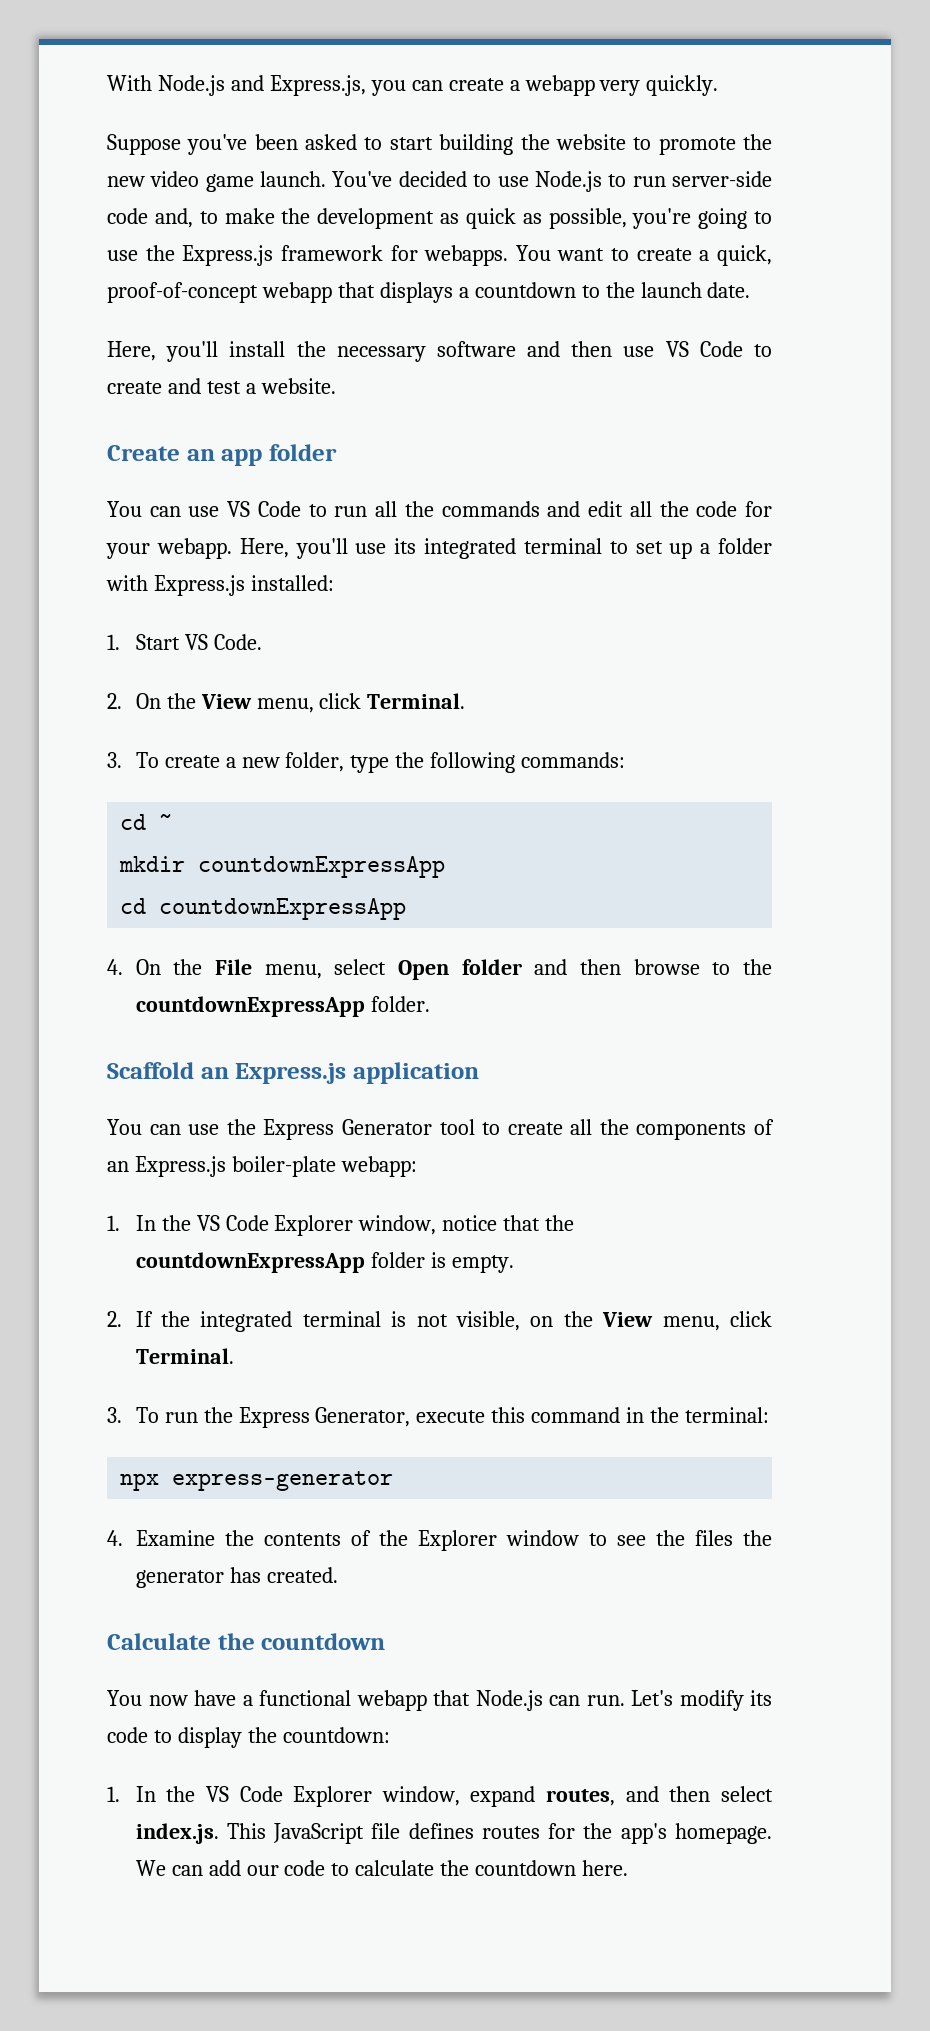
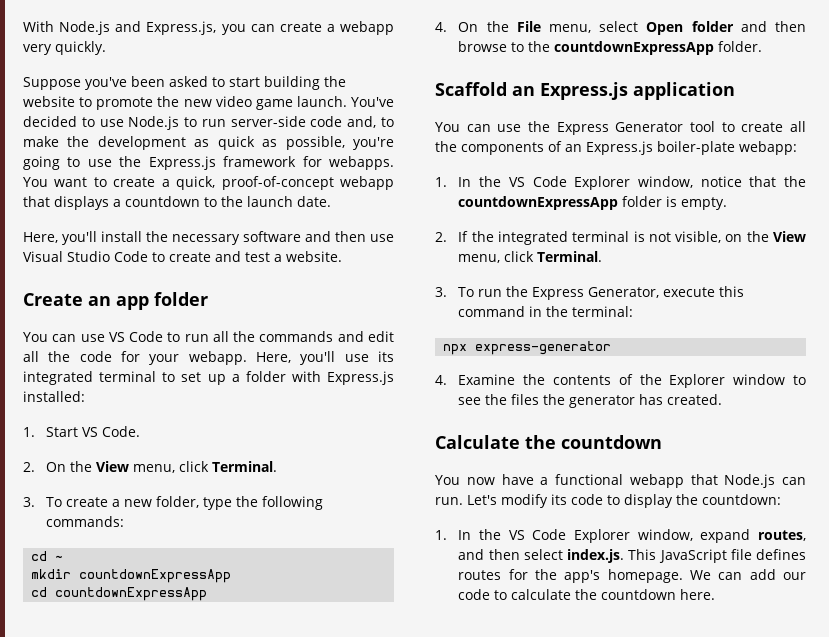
- Here, you'll install the necessary software and then use VS Code to create and test a website.
+ Here, you'll install the necessary software and then use Visual Studio Code to create and test a website.

